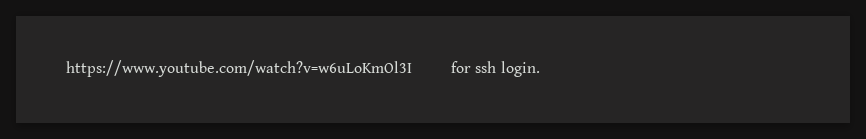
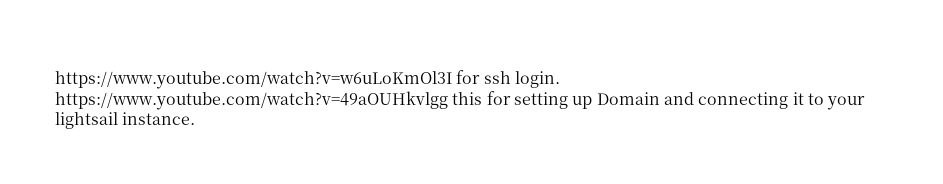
- https://www.youtube.com/watch?v=w6uLoKmOl3I for ssh login.
+ https://www.youtube.com/watch?v=w6uLoKmOl3I for ssh login. https://www.youtube.com/watch?v=49aOUHkvlgg this for setting up Domain and connecting it to your lightsail instance.

